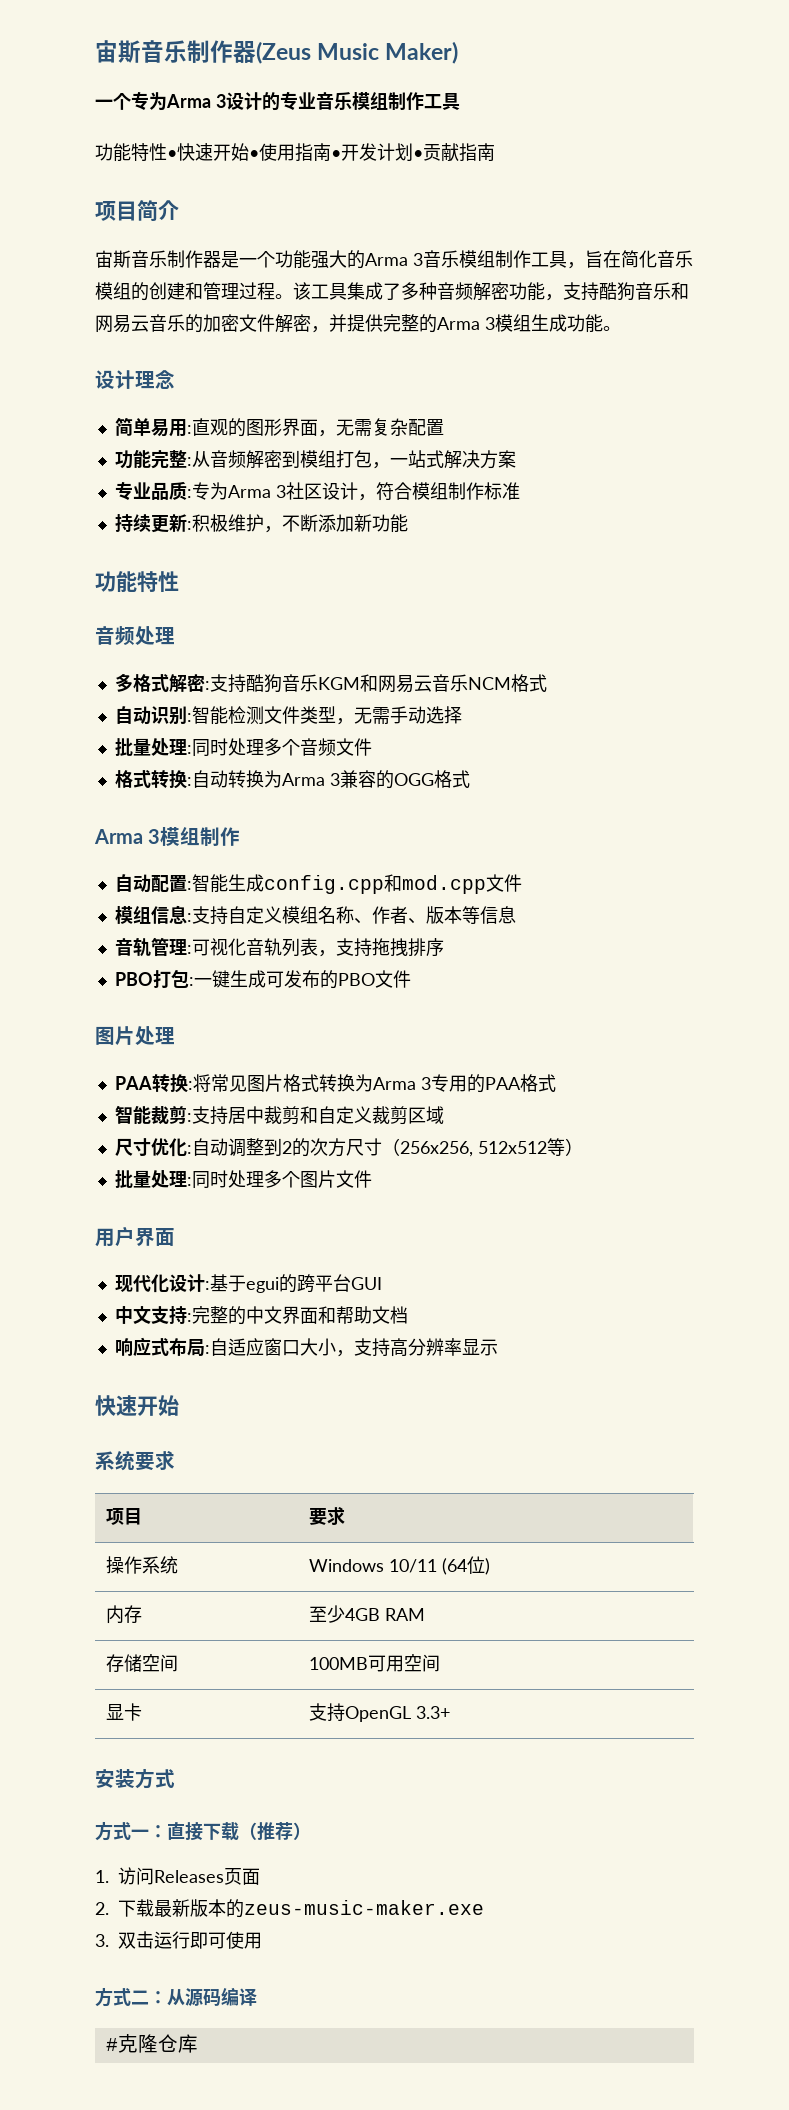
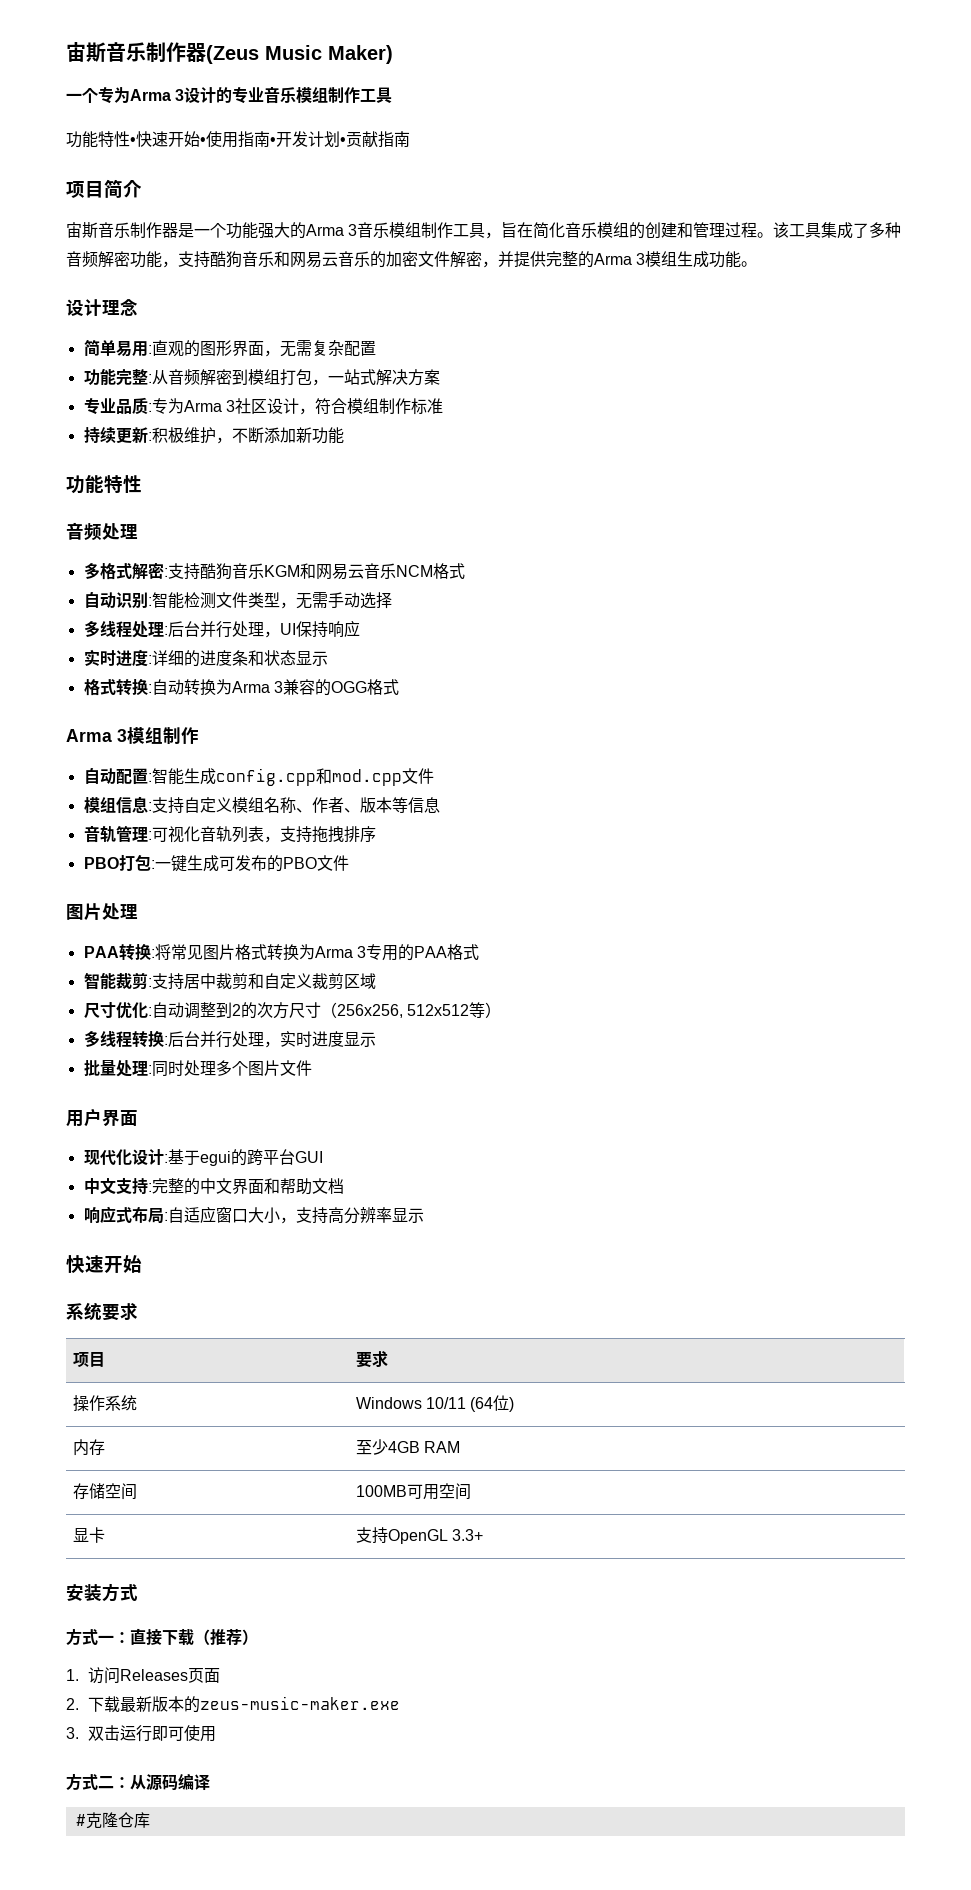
- 批量处理:同时处理多个音频文件
+ 多线程处理:后台并行处理，UI保持响应
+ 实时进度:详细的进度条和状态显示
+ 多线程转换:后台并行处理，实时进度显示

